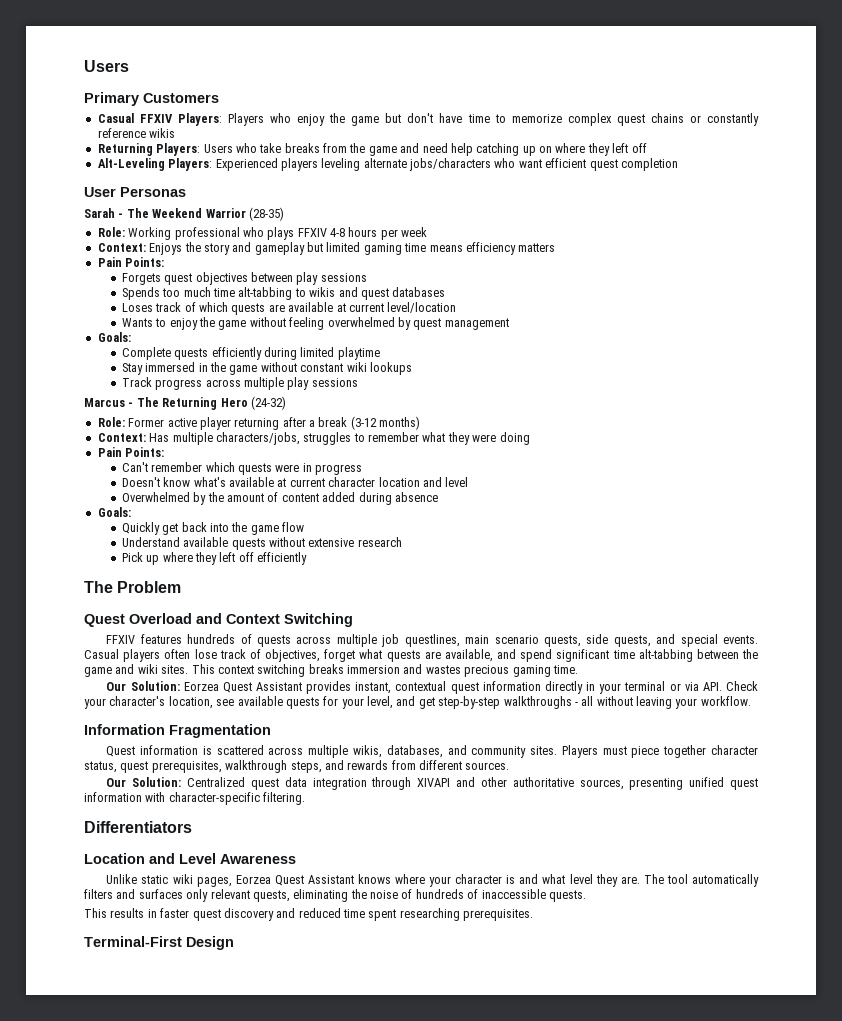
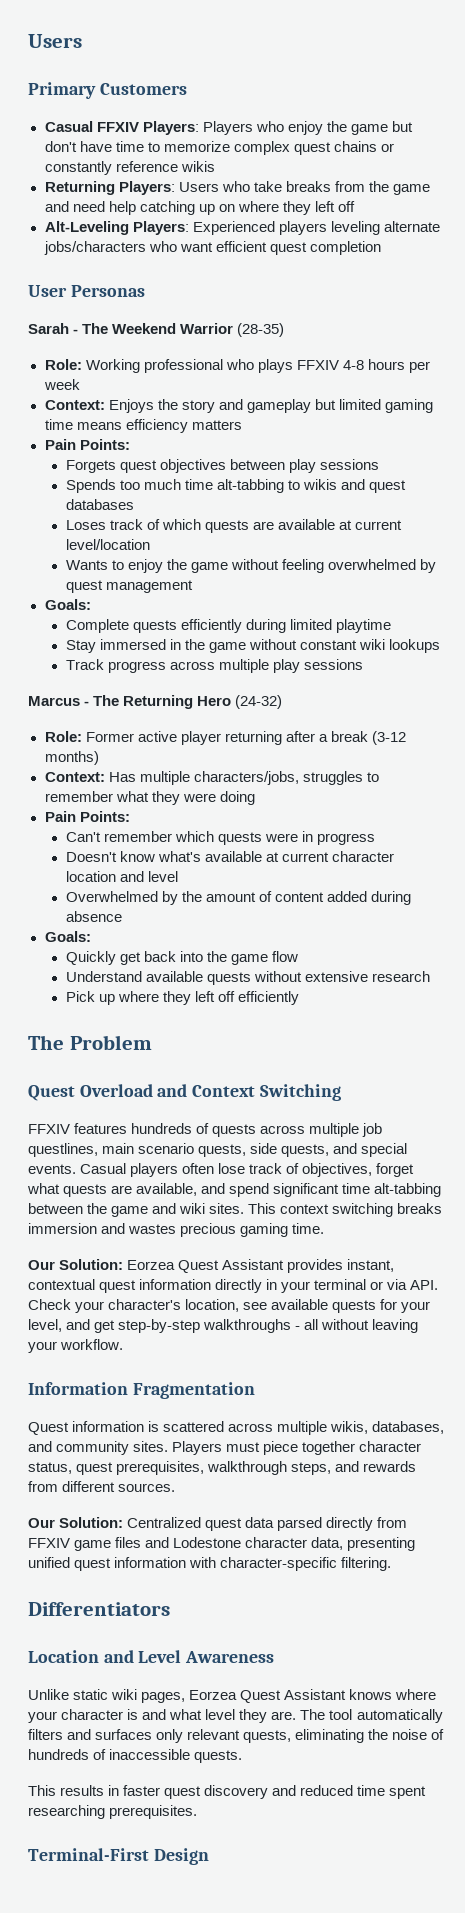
- Our Solution: Centralized quest data integration through XIVAPI and other authoritative sources, presenting unified quest information with character-specific filtering.
+ Our Solution: Centralized quest data parsed directly from FFXIV game files and Lodestone character data, presenting unified quest information with character-specific filtering.

